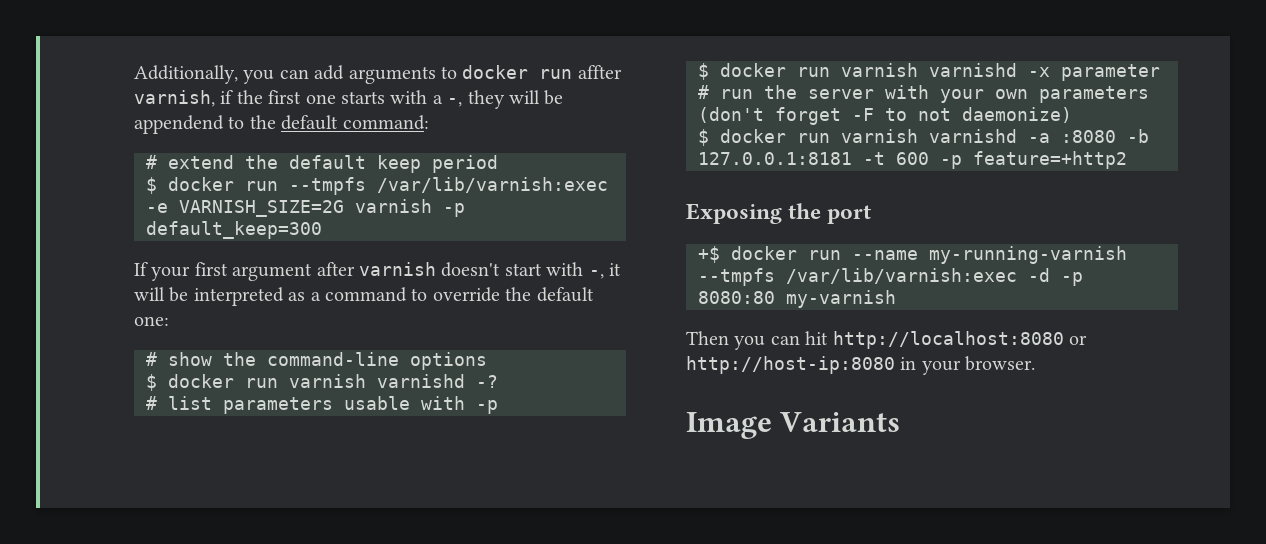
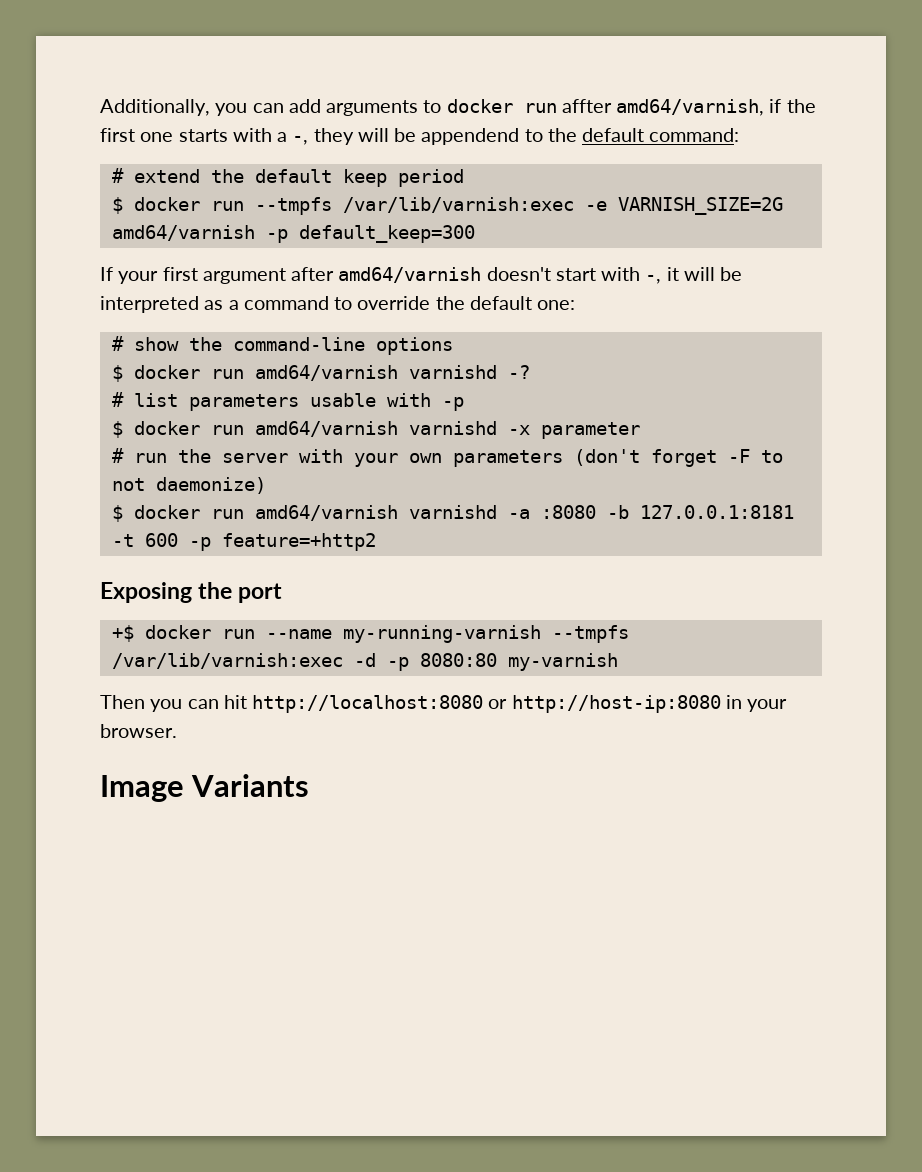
- Additionally, you can add arguments to docker run affter varnish, if the first one starts with a -, they will be appendend to the default command:
+ Additionally, you can add arguments to docker run affter amd64/varnish, if the first one starts with a -, they will be appendend to the default command:
- $ docker run --tmpfs /var/lib/varnish:exec -e VARNISH_SIZE=2G varnish -p default_keep=300
+ $ docker run --tmpfs /var/lib/varnish:exec -e VARNISH_SIZE=2G amd64/varnish -p default_keep=300
- If your first argument after varnish doesn't start with -, it will be interpreted as a command to override the default one:
+ If your first argument after amd64/varnish doesn't start with -, it will be interpreted as a command to override the default one:
- $ docker run varnish varnishd -?
+ $ docker run amd64/varnish varnishd -?
- $ docker run varnish varnishd -x parameter
+ $ docker run amd64/varnish varnishd -x parameter
- $ docker run varnish varnishd -a :8080 -b 127.0.0.1:8181 -t 600 -p feature=+http2
+ $ docker run amd64/varnish varnishd -a :8080 -b 127.0.0.1:8181 -t 600 -p feature=+http2

